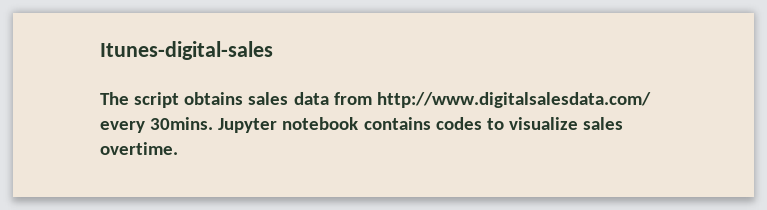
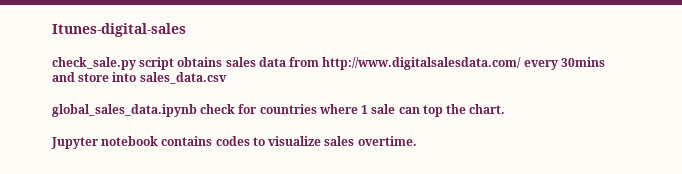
- The script obtains sales data from http://www.digitalsalesdata.com/ every 30mins. Jupyter notebook contains codes to visualize sales overtime.
+ check_sale.py script obtains sales data from http://www.digitalsalesdata.com/ every 30mins and store into sales_data.csv
+ global_sales_data.ipynb check for countries where 1 sale can top the chart.
+ Jupyter notebook contains codes to visualize sales overtime.

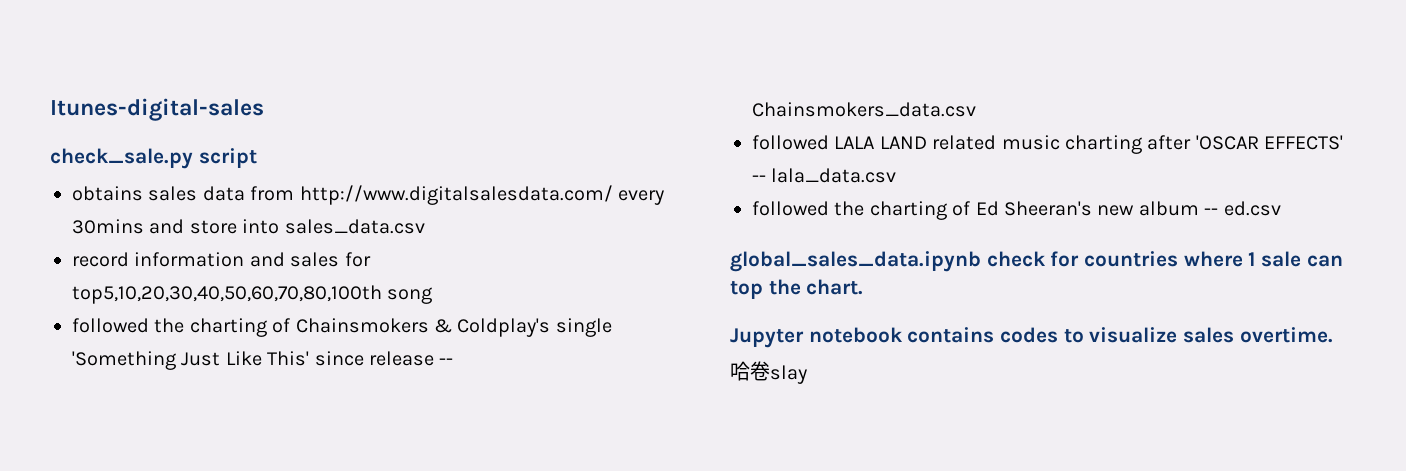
- check_sale.py script obtains sales data from http://www.digitalsalesdata.com/ every 30mins and store into sales_data.csv
+ check_sale.py script
+ obtains sales data from http://www.digitalsalesdata.com/ every 30mins and store into sales_data.csv
+ record information and sales for top5,10,20,30,40,50,60,70,80,100th song
+ followed the charting of Chainsmokers & Coldplay's single 'Something Just Like This' since release -- Chainsmokers_data.csv
+ followed LALA LAND related music charting after 'OSCAR EFFECTS' -- lala_data.csv
+ followed the charting of Ed Sheeran's new album -- ed.csv
+ 哈卷slay

